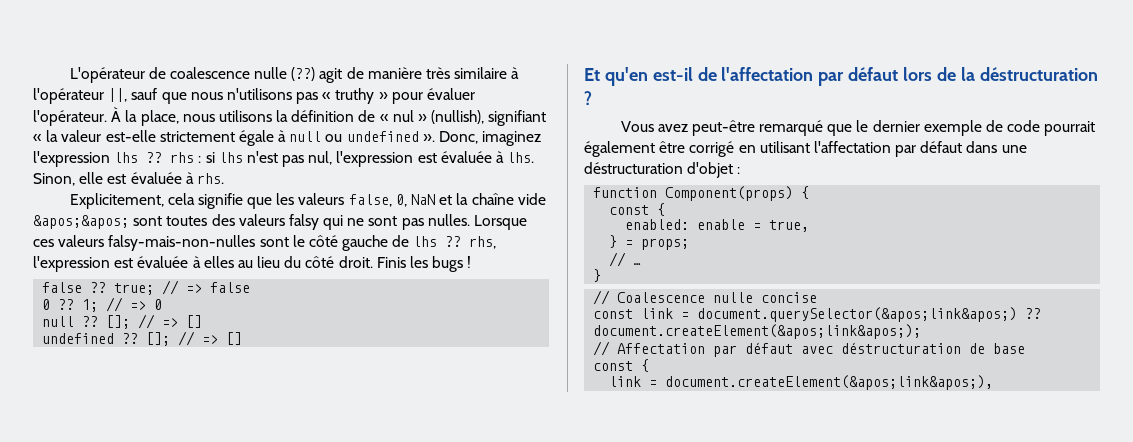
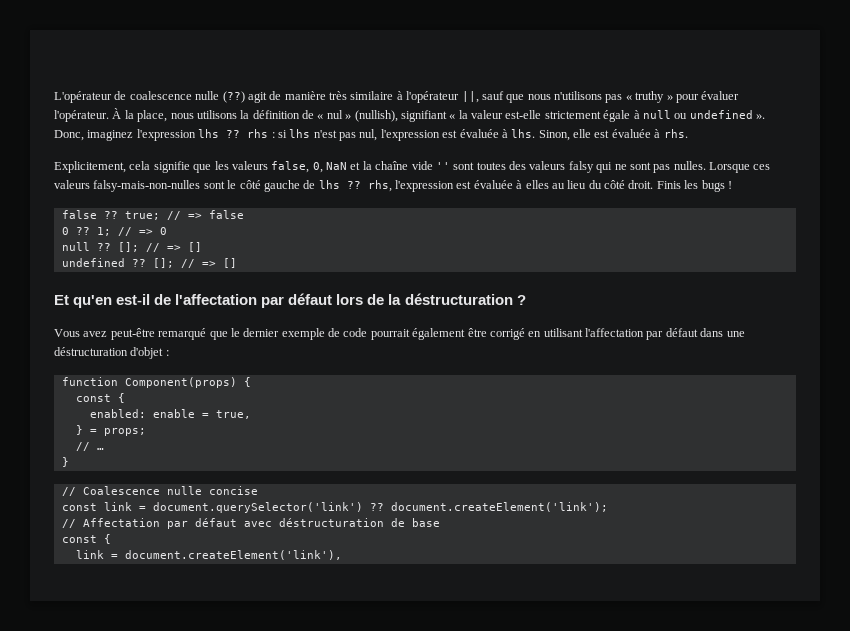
- Explicitement, cela signifie que les valeurs false, 0, NaN et la chaîne vide &apos;&apos; sont toutes des valeurs falsy qui ne sont pas nulles.
+ Explicitement, cela signifie que les valeurs false, 0, NaN et la chaîne vide '' sont toutes des valeurs falsy qui ne sont pas nulles.
- const link = document.querySelector(&apos;link&apos;) ?? document.createElement(&apos;link&apos;);
+ const link = document.querySelector('link') ?? document.createElement('link');
- link = document.createElement(&apos;link&apos;),
+ link = document.createElement('link'),

